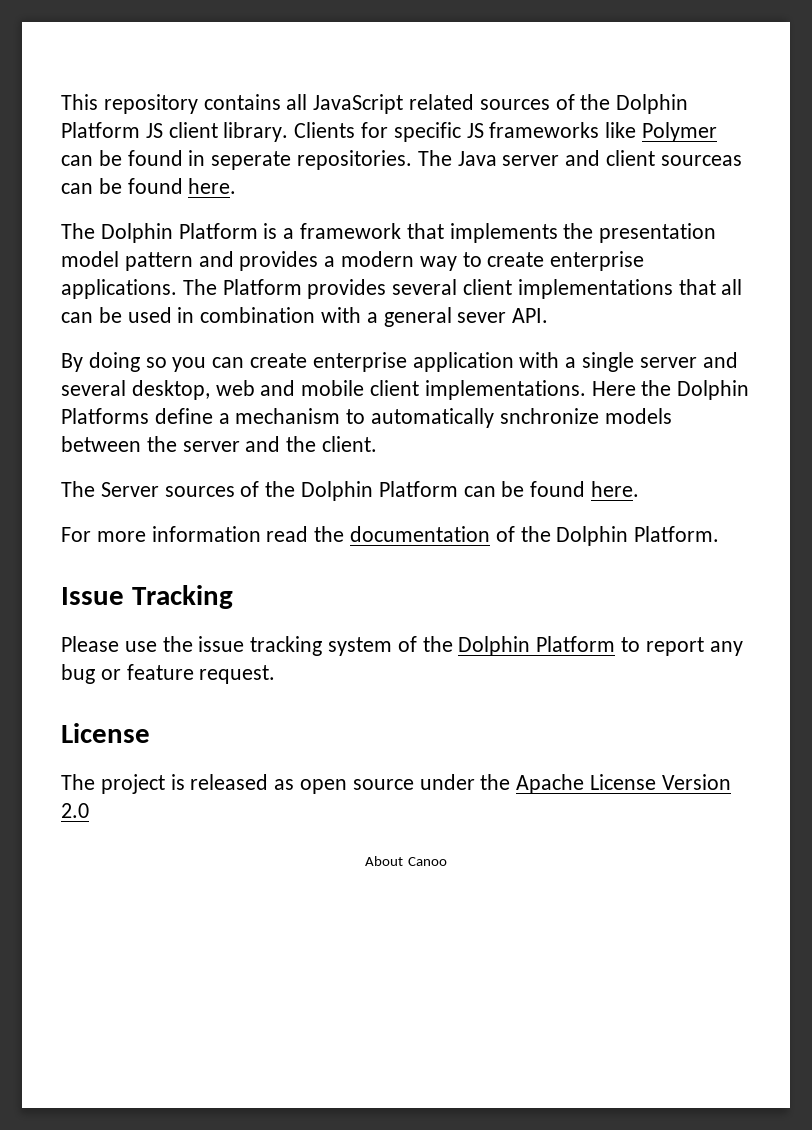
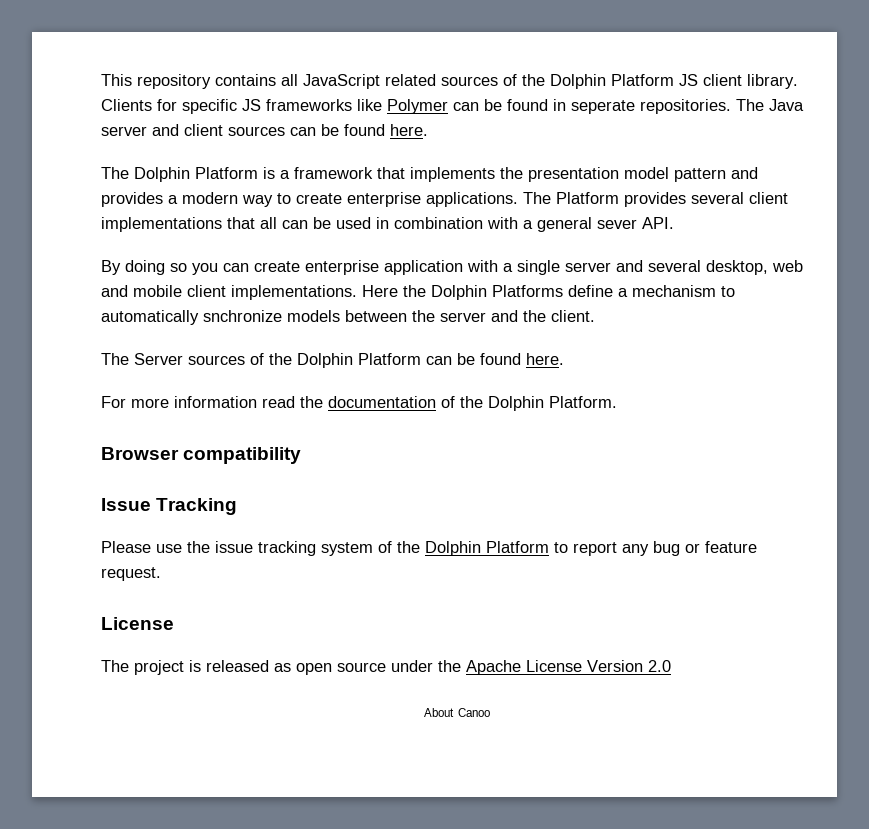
- The Java server and client sourceas can be found here.
+ The Java server and client sources can be found here.
+ Browser compatibility

